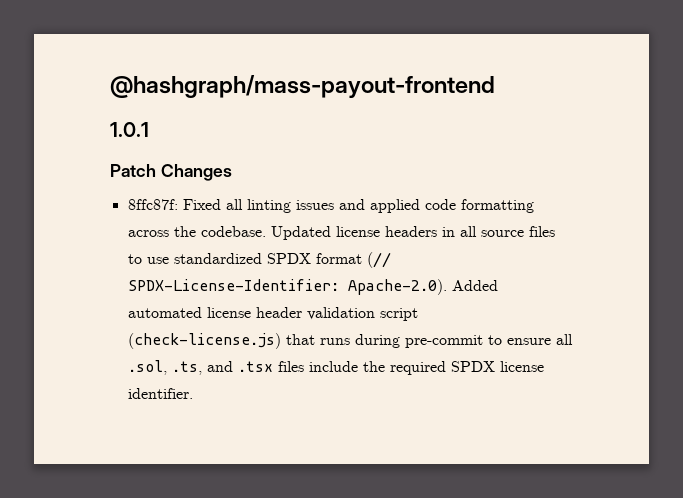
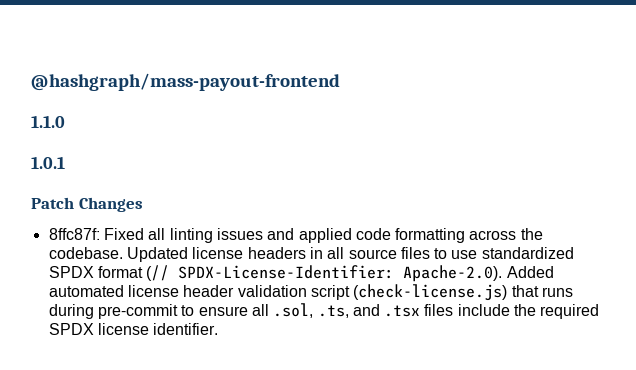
+ 1.1.0

